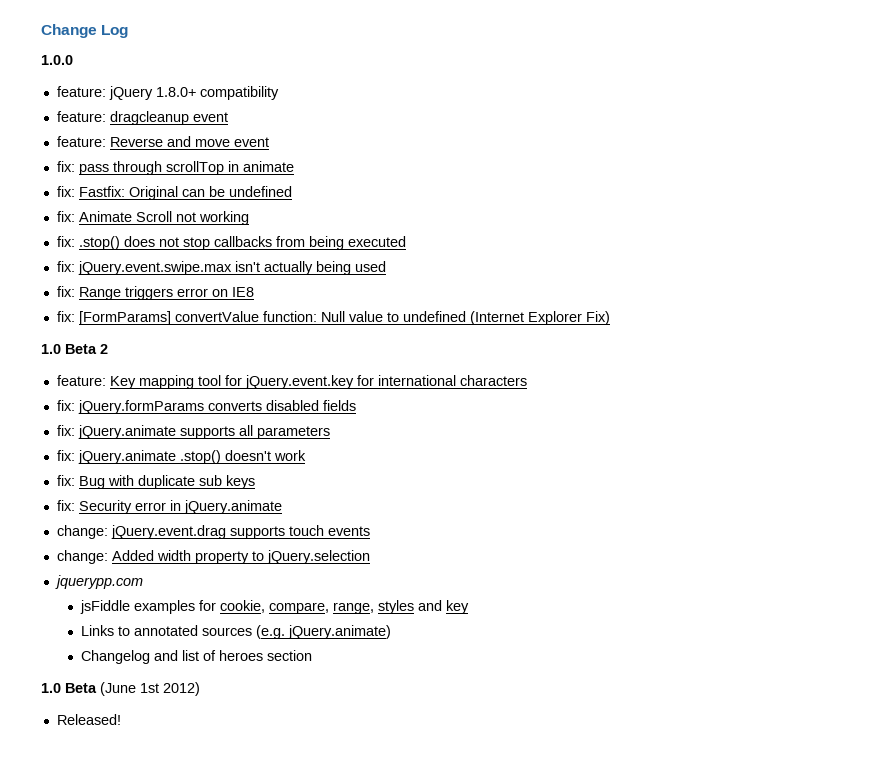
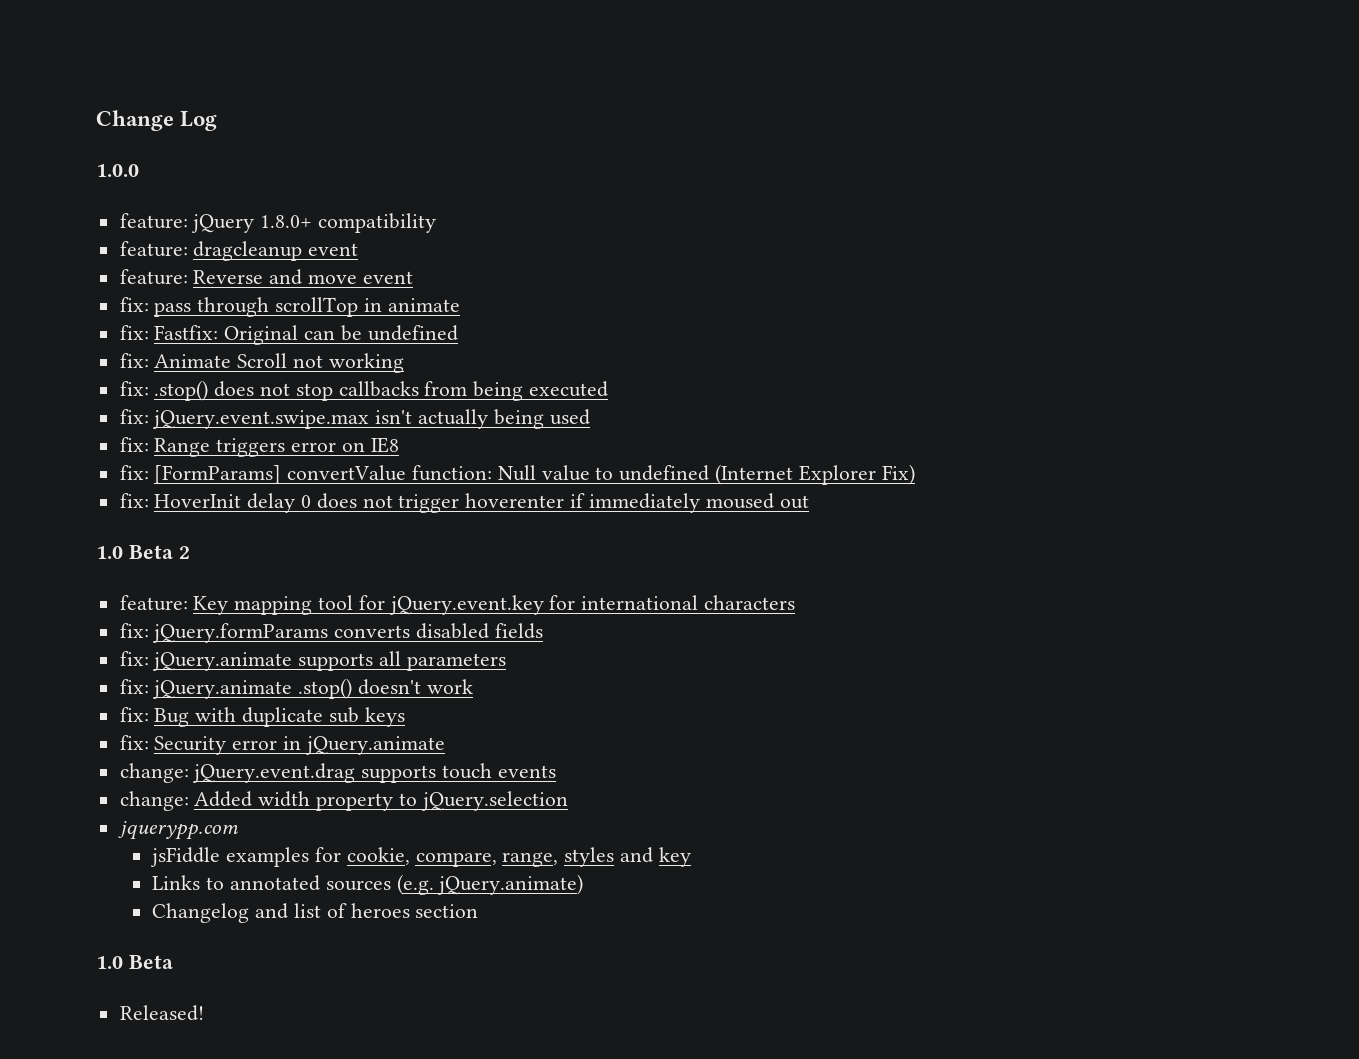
+ fix: HoverInit delay 0 does not trigger hoverenter if immediately moused out
  Changelog and list of heroes section
- 1.0 Beta (June 1st 2012)
+ 1.0 Beta

